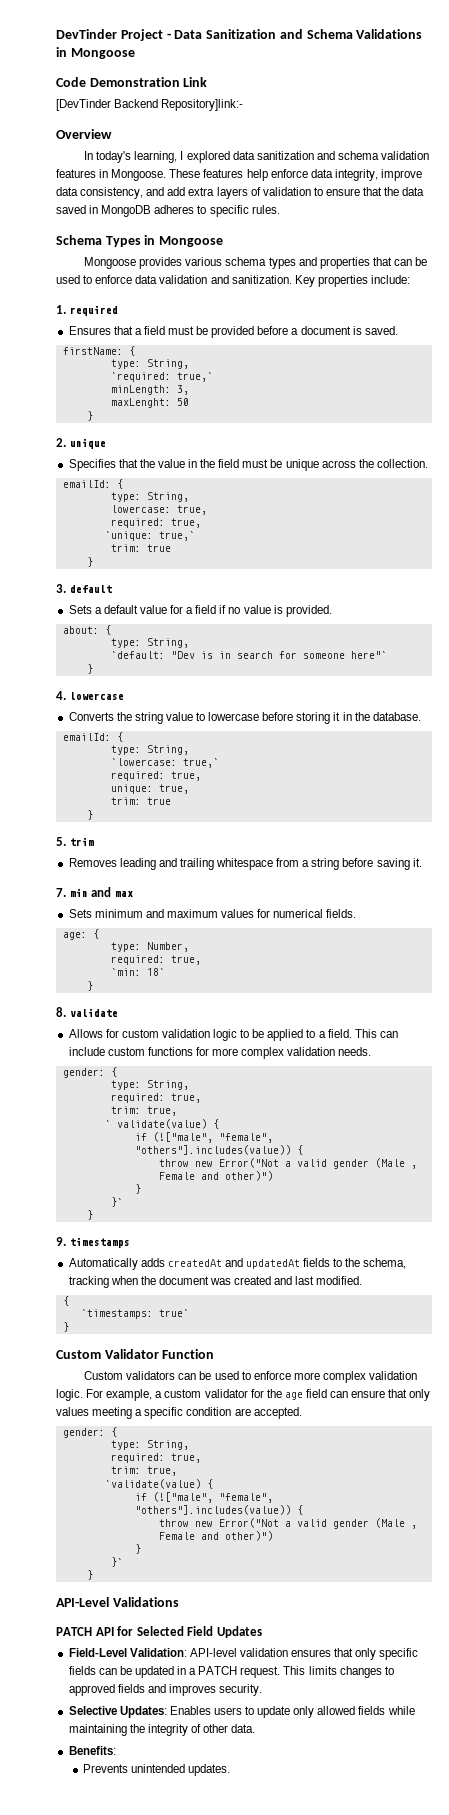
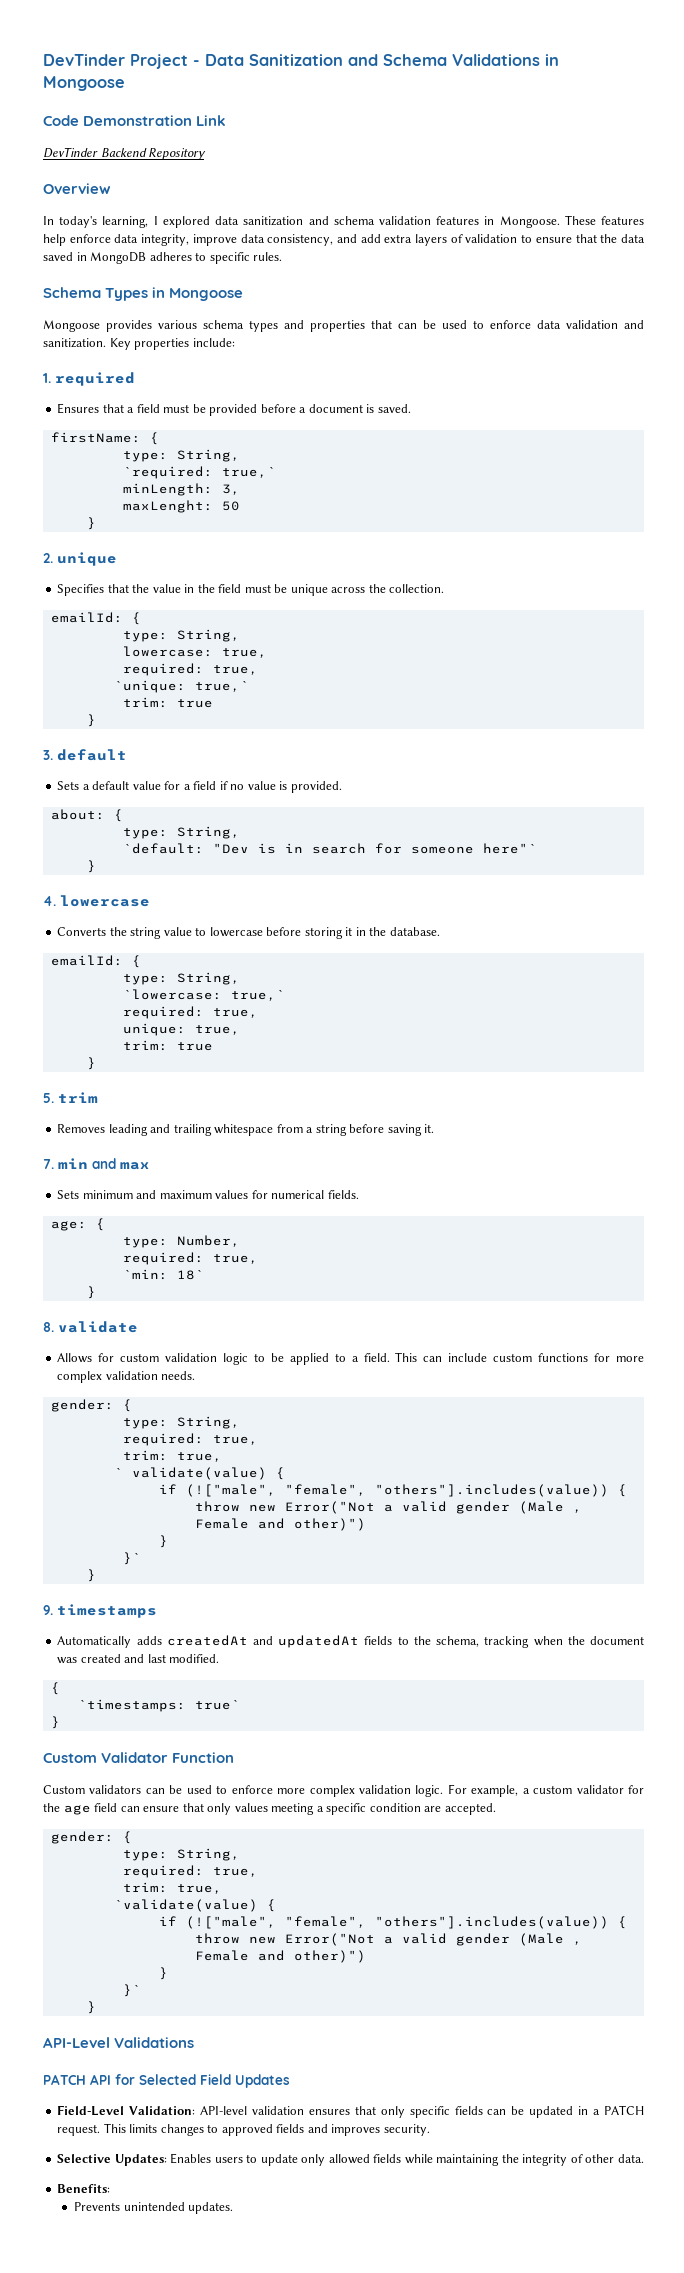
- [DevTinder Backend Repository]link:-
+ DevTinder Backend Repository

